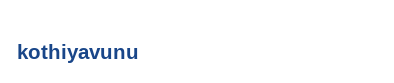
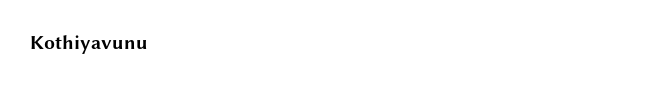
- kothiyavunu
+ Kothiyavunu

